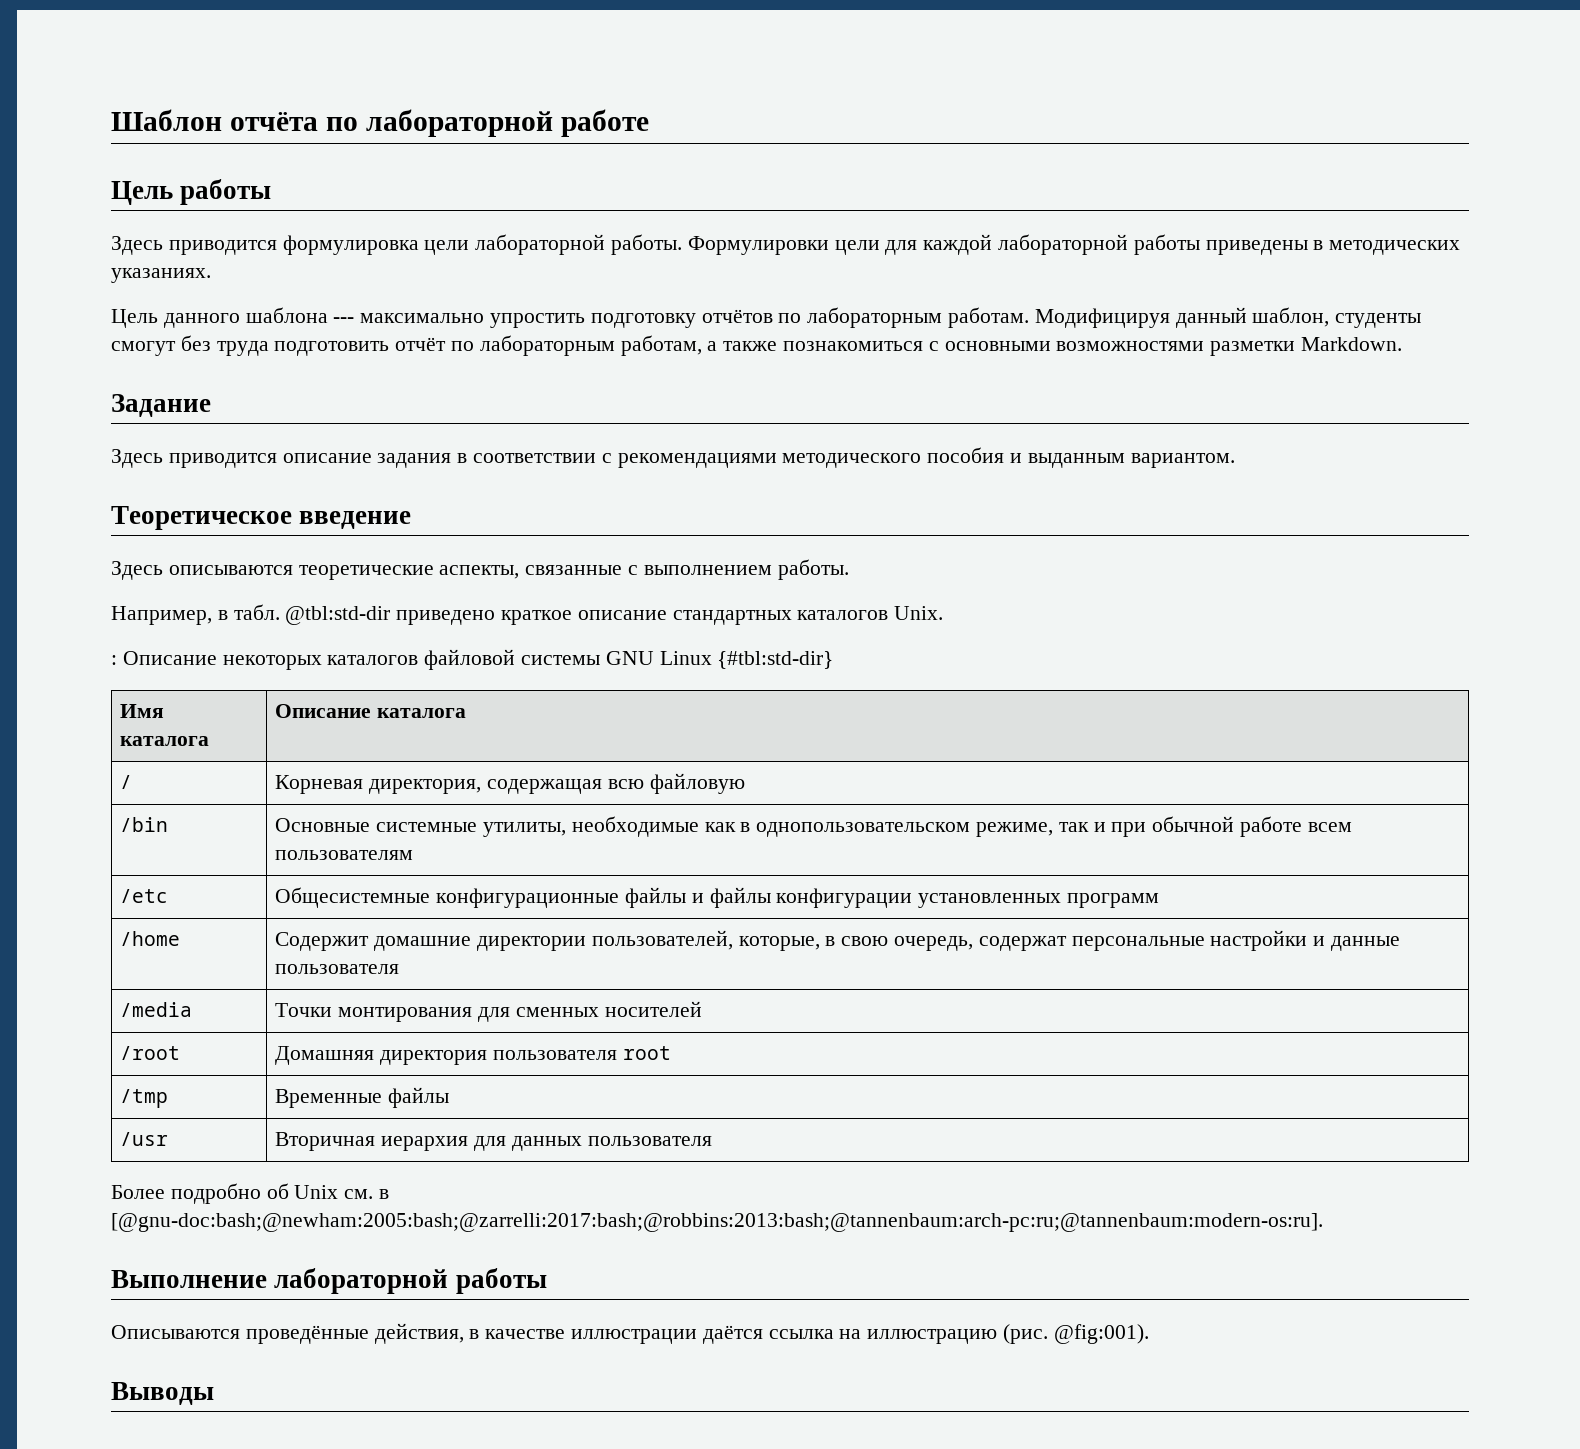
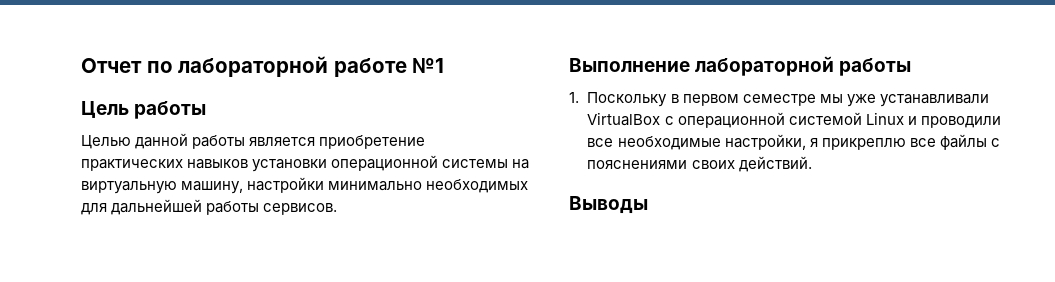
- Шаблон отчёта по лабораторной работе
+ Отчет по лабораторной работе №1
- Здесь приводится формулировка цели лабораторной работы. Формулировки цели для каждой лабораторной работы приведены в методических указаниях.
- Цель данного шаблона --- максимально упростить подготовку отчётов по лабораторным работам. Модифицируя данный шаблон, студенты смогут без труда подготовить отчёт по лабораторным работам, а также познакомиться с основными возможностями разметки Markdown.
- Задание
- Здесь приводится описание задания в соответствии с рекомендациями методического пособия и выданным вариантом.
- Теоретическое введение
- Здесь описываются теоретические аспекты, связанные с выполнением работы.
- Например, в табл. @tbl:std-dir приведено краткое описание стандартных каталогов Unix.
- : Описание некоторых каталогов файловой системы GNU Linux {#tbl:std-dir}
- Имя каталога | Описание каталога
- / | Корневая директория, содержащая всю файловую
- /bin | Основные системные утилиты, необходимые как в однопользовательском режиме, так и при обычной работе всем пользователям
- /etc | Общесистемные конфигурационные файлы и файлы конфигурации установленных программ
- /home | Содержит домашние директории пользователей, которые, в свою очередь, содержат персональные настройки и данные пользователя
- /media | Точки монтирования для сменных носителей
- /root | Домашняя директория пользователя root
- /tmp | Временные файлы
- /usr | Вторичная иерархия для данных пользователя
- Более подробно об Unix см. в [@gnu-doc:bash;@newham:2005:bash;@zarrelli:2017:bash;@robbins:2013:bash;@tannenbaum:arch-pc:ru;@tannenbaum:modern-os:ru].
+ Целью данной работы является приобретение практических навыков установки операционной системы на виртуальную машину, настройки минимально необходимых для дальнейшей работы сервисов.
  Выполнение лабораторной работы
- Описываются проведённые действия, в качестве иллюстрации даётся ссылка на иллюстрацию (рис. @fig:001).
+ 1. Поскольку в первом семестре мы уже устанавливали VirtualBox с операционной системой Linux и проводили все необходимые настройки, я прикреплю все файлы с пояснениями своих действий.

